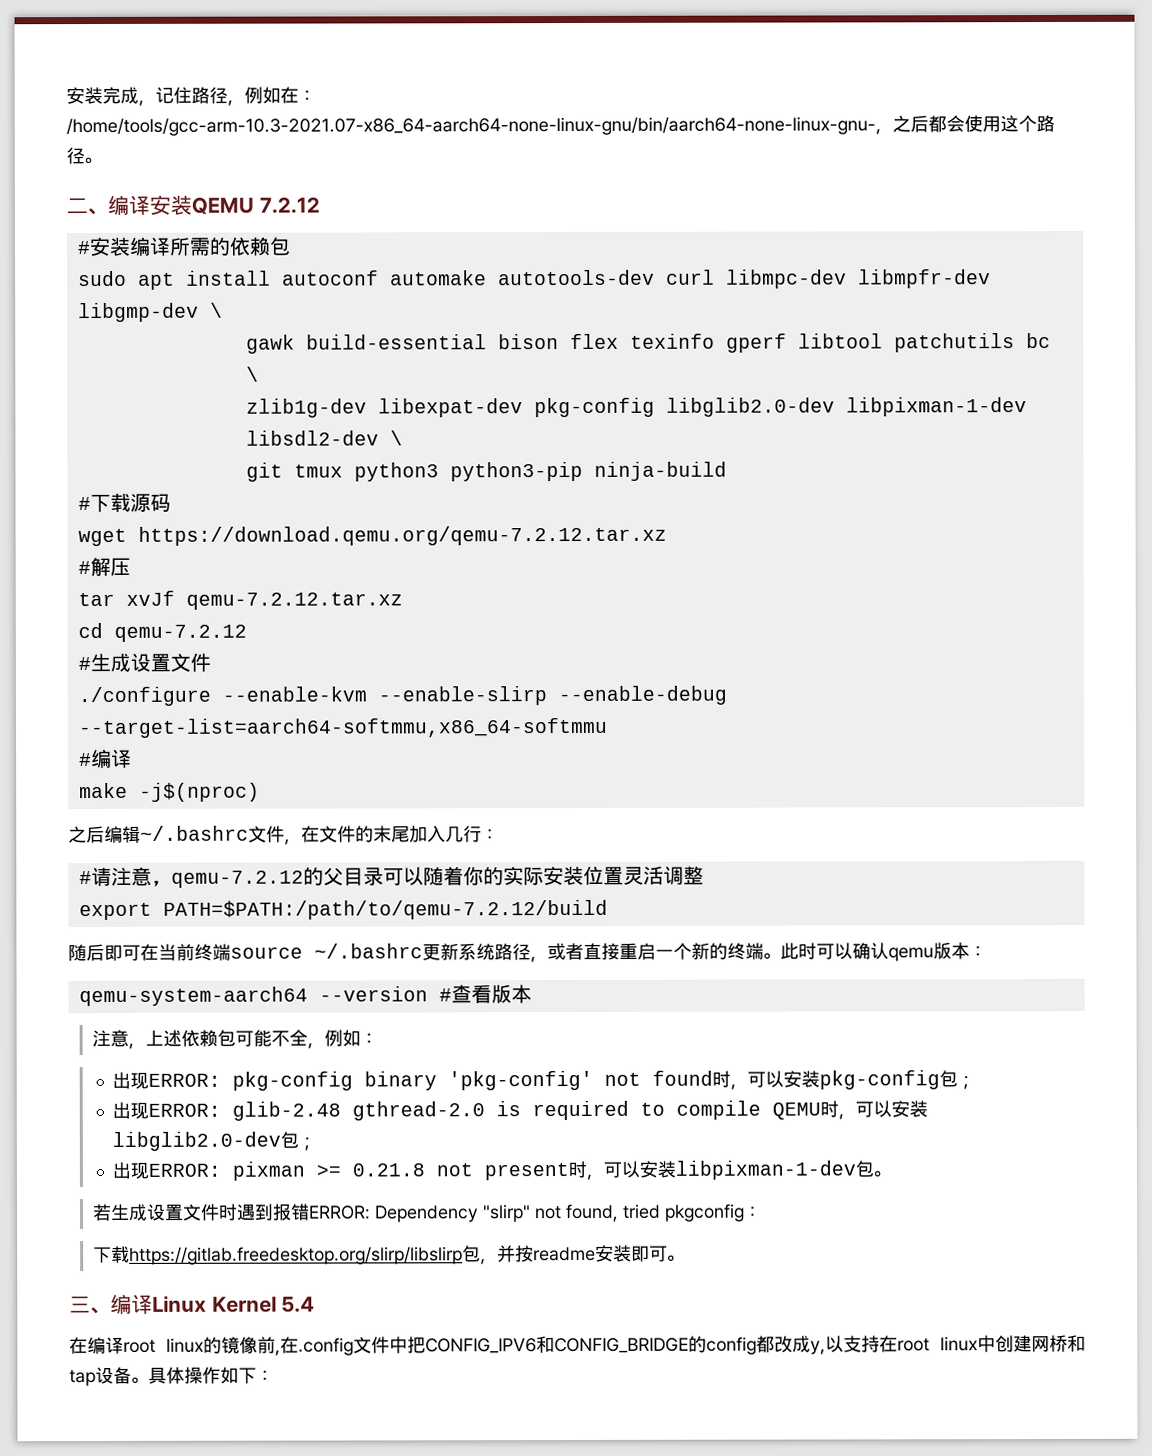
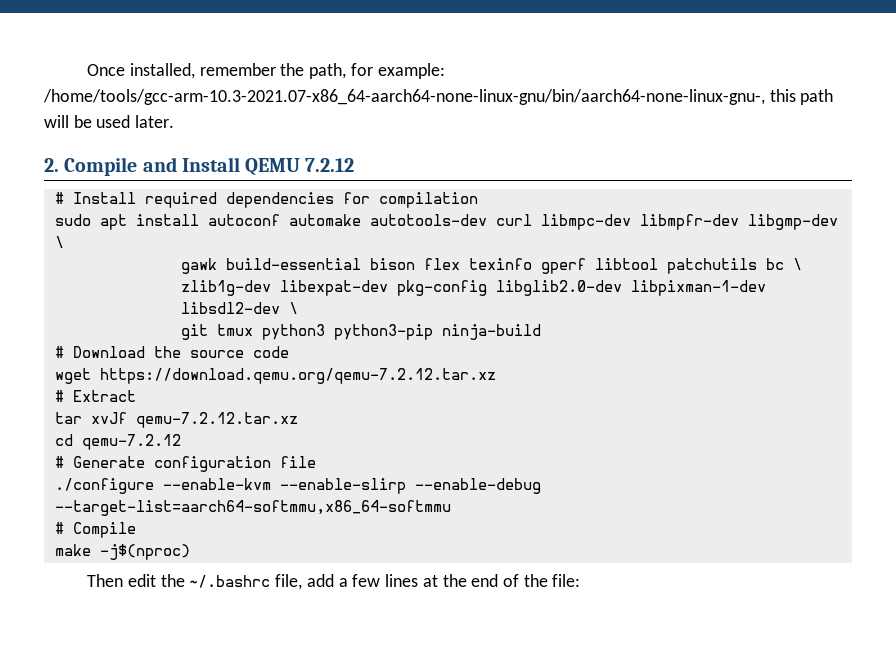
- 安装完成，记住路径，例如在：/home/tools/gcc-arm-10.3-2021.07-x86_64-aarch64-none-linux-gnu/bin/aarch64-none-linux-gnu-，之后都会使用这个路径。
- 二、编译安装QEMU 7.2.12
- #安装编译所需的依赖包
+ Once installed, remember the path, for example: /home/tools/gcc-arm-10.3-2021.07-x86_64-aarch64-none-linux-gnu/bin/aarch64-none-linux-gnu-, this path will be used later.
+ 2. Compile and Install QEMU 7.2.12
+ # Install required dependencies for compilation
- #下载源码
+ # Download the source code
- #解压
+ # Extract
- #生成设置文件
+ # Generate configuration file
- #编译
+ # Compile
- 之后编辑~/.bashrc文件，在文件的末尾加入几行：
- #请注意，qemu-7.2.12的父目录可以随着你的实际安装位置灵活调整
- export PATH=$PATH:/path/to/qemu-7.2.12/build
- 随后即可在当前终端source ~/.bashrc更新系统路径，或者直接重启一个新的终端。此时可以确认qemu版本：
- qemu-system-aarch64 --version #查看版本
- 注意，上述依赖包可能不全，例如：
- 出现ERROR: pkg-config binary 'pkg-config' not found时，可以安装pkg-config包；
- 出现ERROR: glib-2.48 gthread-2.0 is required to compile QEMU时，可以安装libglib2.0-dev包；
- 出现ERROR: pixman >= 0.21.8 not present时，可以安装libpixman-1-dev包。
- 若生成设置文件时遇到报错ERROR: Dependency "slirp" not found, tried pkgconfig：
- 下载https://gitlab.freedesktop.org/slirp/libslirp包，并按readme安装即可。
- 三、编译Linux Kernel 5.4
- 在编译root linux的镜像前,在.config文件中把CONFIG_IPV6和CONFIG_BRIDGE的config都改成y,以支持在root linux中创建网桥和tap设备。具体操作如下：
+ Then edit the ~/.bashrc file, add a few lines at the end of the file:

